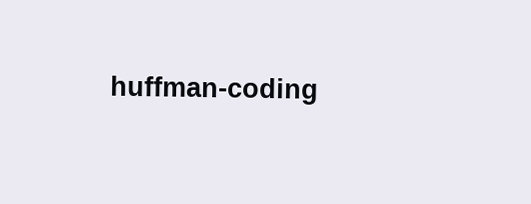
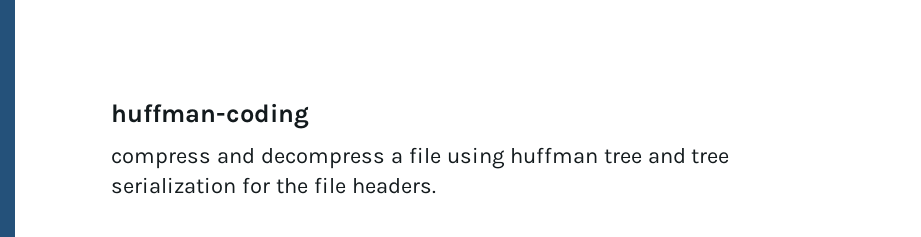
+ compress and decompress a file using huffman tree and tree serialization for the file headers.

